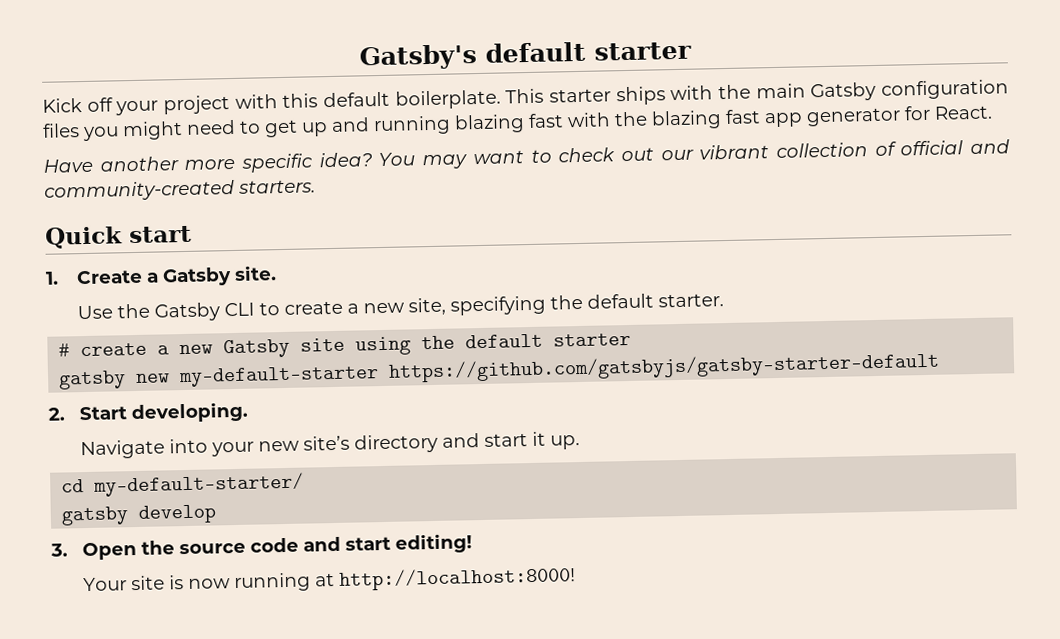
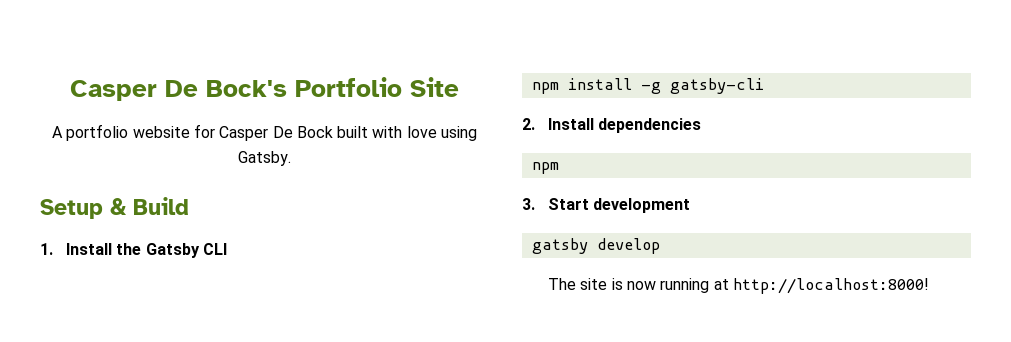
- Gatsby's default starter
- Kick off your project with this default boilerplate. This starter ships with the main Gatsby configuration files you might need to get up and running blazing fast with the blazing fast app generator for React.
- Have another more specific idea? You may want to check out our vibrant collection of official and community-created starters.
- Quick start
- 1. Create a Gatsby site.
- Use the Gatsby CLI to create a new site, specifying the default starter.
- # create a new Gatsby site using the default starter
- gatsby new my-default-starter https://github.com/gatsbyjs/gatsby-starter-default
- 2. Start developing.
- Navigate into your new site’s directory and start it up.
- cd my-default-starter/
+ Casper De Bock's Portfolio Site
+ A portfolio website for Casper De Bock built with love using Gatsby.
+ Setup & Build
+ 1. Install the Gatsby CLI
+ npm install -g gatsby-cli
+ 2. Install dependencies
+ npm
+ 3. Start development
  gatsby develop
- 3. Open the source code and start editing!
- Your site is now running at http://localhost:8000!
+ The site is now running at http://localhost:8000!

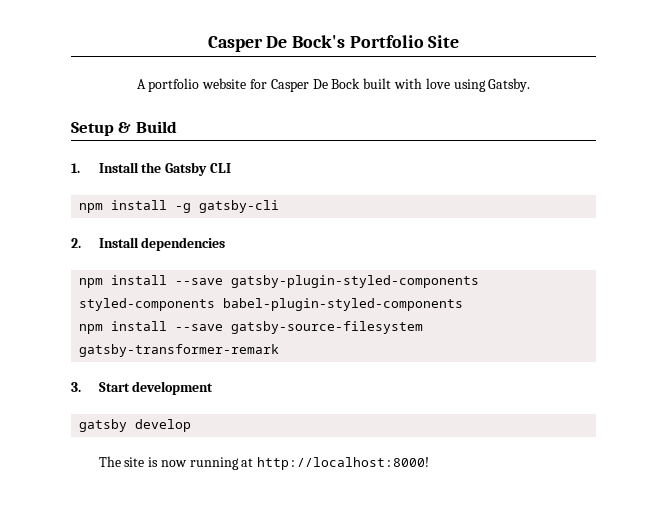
  2. Install dependencies
- npm
+ npm install --save gatsby-plugin-styled-components styled-components babel-plugin-styled-components
+ npm install --save gatsby-source-filesystem gatsby-transformer-remark

